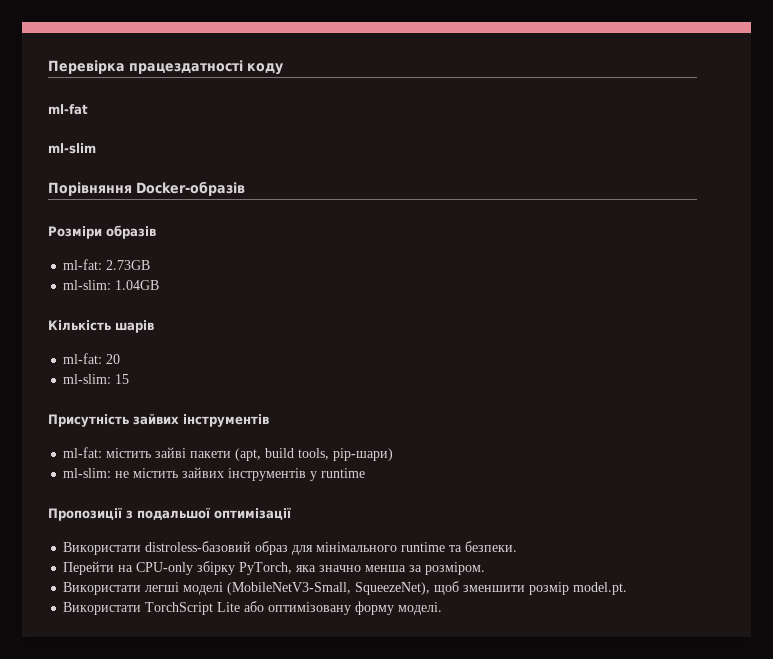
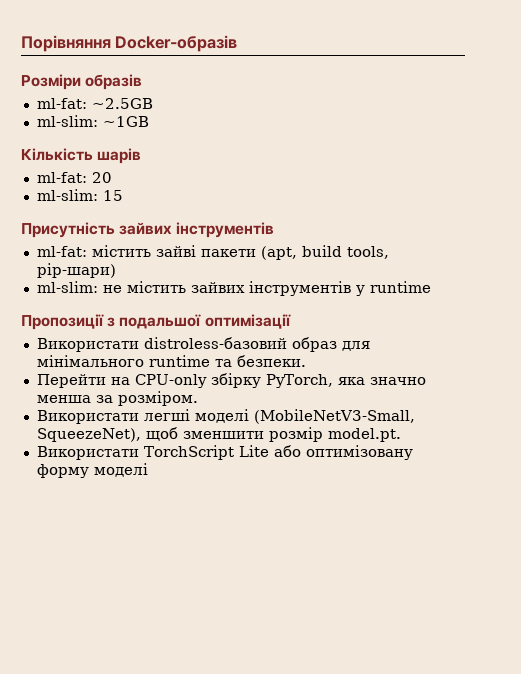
- Перевірка працездатності коду
- ml-fat
- ml-slim
- ml-fat: 2.73GB
- ml-slim: 1.04GB
+ ml-fat: ~2.5GB
+ ml-slim: ~1GB
- Використати TorchScript Lite або оптимізовану форму моделі.
+ Використати TorchScript Lite або оптимізовану форму моделі

